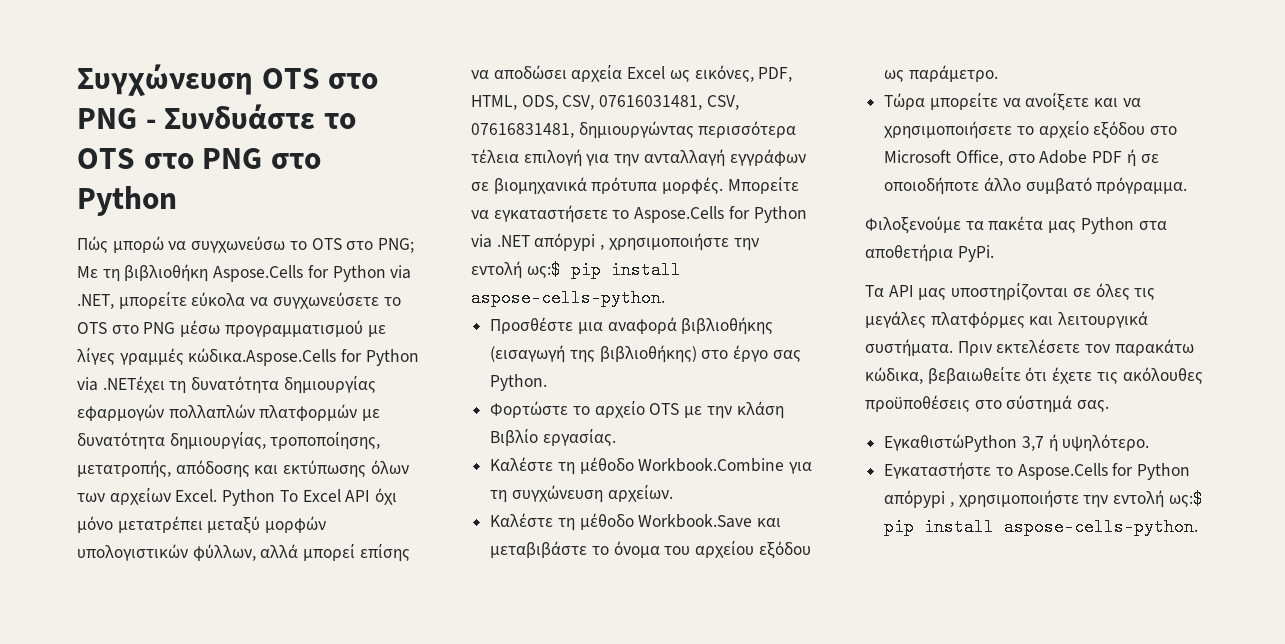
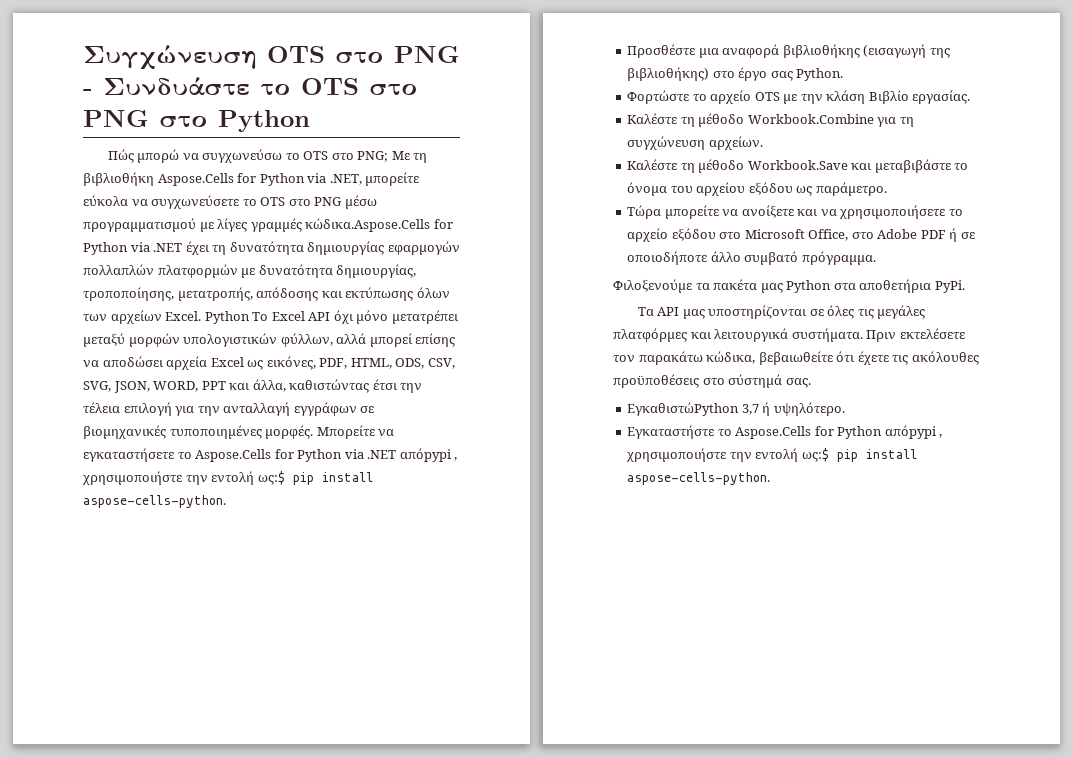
- Πώς μπορώ να συγχωνεύσω το OTS στο PNG; Με τη βιβλιοθήκη Aspose.Cells for Python via .NET, μπορείτε εύκολα να συγχωνεύσετε το OTS στο PNG μέσω προγραμματισμού με λίγες γραμμές κώδικα.Aspose.Cells for Python via .NETέχει τη δυνατότητα δημιουργίας εφαρμογών πολλαπλών πλατφορμών με δυνατότητα δημιουργίας, τροποποίησης, μετατροπής, απόδοσης και εκτύπωσης όλων των αρχείων Excel.
+ Πώς μπορώ να συγχωνεύσω το OTS στο PNG; Με τη βιβλιοθήκη Aspose.Cells for Python via .NET, μπορείτε εύκολα να συγχωνεύσετε το OTS στο PNG μέσω προγραμματισμού με λίγες γραμμές κώδικα.Aspose.Cells for Python via .NET έχει τη δυνατότητα δημιουργίας εφαρμογών πολλαπλών πλατφορμών με δυνατότητα δημιουργίας, τροποποίησης, μετατροπής, απόδοσης και εκτύπωσης όλων των αρχείων Excel.
- Python Το Excel API όχι μόνο μετατρέπει μεταξύ μορφών υπολογιστικών φύλλων, αλλά μπορεί επίσης να αποδώσει αρχεία Excel ως εικόνες, PDF, HTML, ODS, CSV, 07616031481, CSV, 07616831481, δημιουργώντας περισσότερα τέλεια επιλογή για την ανταλλαγή εγγράφων σε βιομηχανικά πρότυπα μορφές.
+ Python Το Excel API όχι μόνο μετατρέπει μεταξύ μορφών υπολογιστικών φύλλων, αλλά μπορεί επίσης να αποδώσει αρχεία Excel ως εικόνες, PDF, HTML, ODS, CSV, SVG, JSON, WORD, PPT και άλλα, καθιστώντας έτσι την τέλεια επιλογή για την ανταλλαγή εγγράφων σε βιομηχανικές τυποποιημένες μορφές.

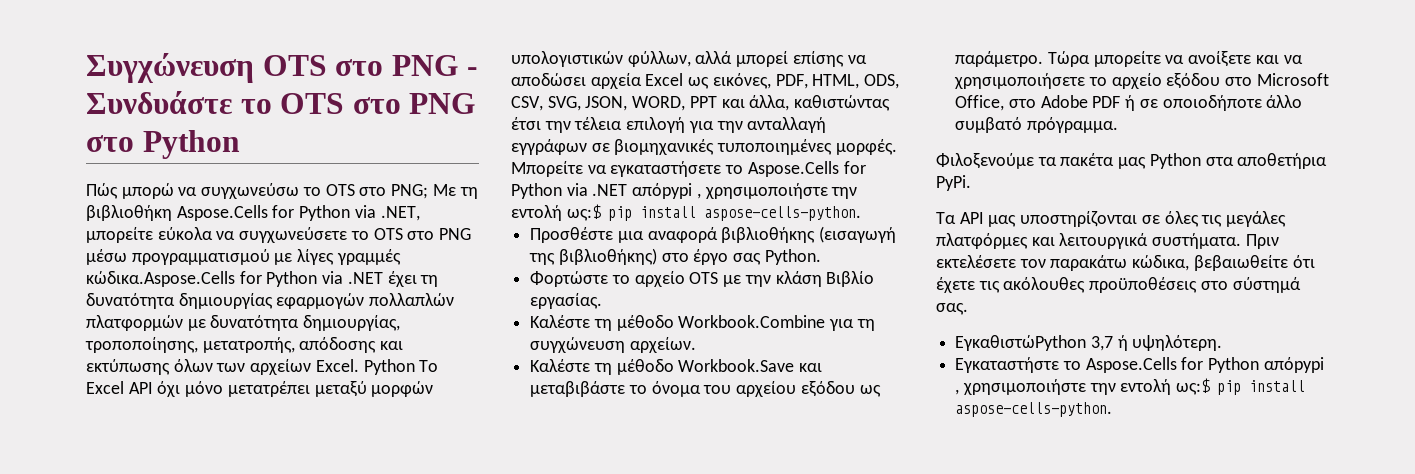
- Καλέστε τη μέθοδο Workbook.Save και μεταβιβάστε το όνομα του αρχείου εξόδου ως παράμετρο.
- Τώρα μπορείτε να ανοίξετε και να χρησιμοποιήσετε το αρχείο εξόδου στο Microsoft Office, στο Adobe PDF ή σε οποιοδήποτε άλλο συμβατό πρόγραμμα.
+ Καλέστε τη μέθοδο Workbook.Save και μεταβιβάστε το όνομα του αρχείου εξόδου ως παράμετρο. Τώρα μπορείτε να ανοίξετε και να χρησιμοποιήσετε το αρχείο εξόδου στο Microsoft Office, στο Adobe PDF ή σε οποιοδήποτε άλλο συμβατό πρόγραμμα.
- ΕγκαθιστώPython 3,7 ή υψηλότερο.
+ ΕγκαθιστώPython 3,7 ή υψηλότερη.

